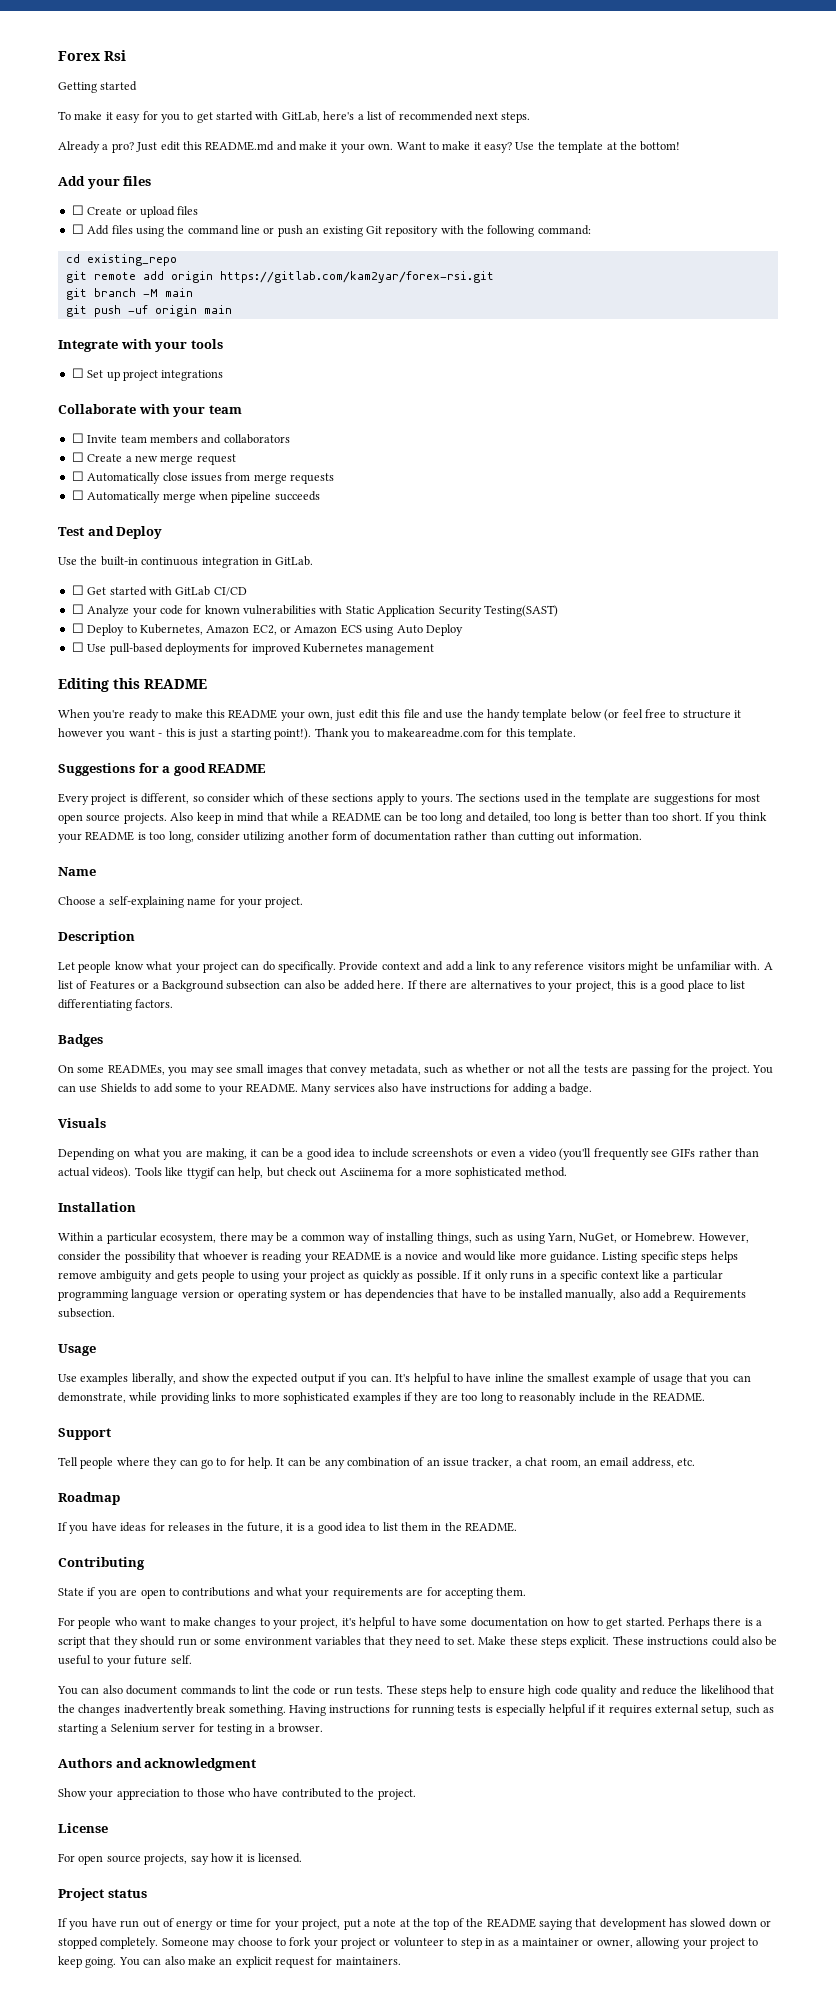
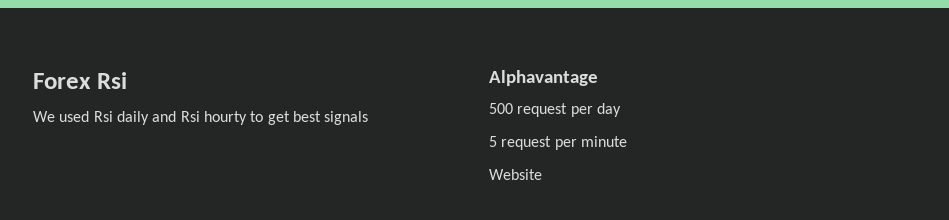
- Getting started
- To make it easy for you to get started with GitLab, here's a list of recommended next steps.
- Already a pro? Just edit this README.md and make it your own. Want to make it easy? Use the template at the bottom!
- Add your files
- ☐ Create or upload files
- ☐ Add files using the command line or push an existing Git repository with the following command:
- cd existing_repo
- git remote add origin https://gitlab.com/kam2yar/forex-rsi.git
- git branch -M main
- git push -uf origin main
- Integrate with your tools
- ☐ Set up project integrations
- Collaborate with your team
- ☐ Invite team members and collaborators
- ☐ Create a new merge request
- ☐ Automatically close issues from merge requests
- ☐ Automatically merge when pipeline succeeds
- Test and Deploy
- Use the built-in continuous integration in GitLab.
- ☐ Get started with GitLab CI/CD
- ☐ Analyze your code for known vulnerabilities with Static Application Security Testing(SAST)
- ☐ Deploy to Kubernetes, Amazon EC2, or Amazon ECS using Auto Deploy
- ☐ Use pull-based deployments for improved Kubernetes management
- Editing this README
- When you're ready to make this README your own, just edit this file and use the handy template below (or feel free to structure it however you want - this is just a starting point!). Thank you to makeareadme.com for this template.
- Suggestions for a good README
- Every project is different, so consider which of these sections apply to yours. The sections used in the template are suggestions for most open source projects. Also keep in mind that while a README can be too long and detailed, too long is better than too short. If you think your README is too long, consider utilizing another form of documentation rather than cutting out information.
- Name
- Choose a self-explaining name for your project.
- Description
- Let people know what your project can do specifically. Provide context and add a link to any reference visitors might be unfamiliar with. A list of Features or a Background subsection can also be added here. If there are alternatives to your project, this is a good place to list differentiating factors.
- Badges
- On some READMEs, you may see small images that convey metadata, such as whether or not all the tests are passing for the project. You can use Shields to add some to your README. Many services also have instructions for adding a badge.
- Visuals
- Depending on what you are making, it can be a good idea to include screenshots or even a video (you'll frequently see GIFs rather than actual videos). Tools like ttygif can help, but check out Asciinema for a more sophisticated method.
- Installation
- Within a particular ecosystem, there may be a common way of installing things, such as using Yarn, NuGet, or Homebrew. However, consider the possibility that whoever is reading your README is a novice and would like more guidance. Listing specific steps helps remove ambiguity and gets people to using your project as quickly as possible. If it only runs in a specific context like a particular programming language version or operating system or has dependencies that have to be installed manually, also add a Requirements subsection.
- Usage
- Use examples liberally, and show the expected output if you can. It's helpful to have inline the smallest example of usage that you can demonstrate, while providing links to more sophisticated examples if they are too long to reasonably include in the README.
- Support
- Tell people where they can go to for help. It can be any combination of an issue tracker, a chat room, an email address, etc.
- Roadmap
- If you have ideas for releases in the future, it is a good idea to list them in the README.
- Contributing
- State if you are open to contributions and what your requirements are for accepting them.
- For people who want to make changes to your project, it's helpful to have some documentation on how to get started. Perhaps there is a script that they should run or some environment variables that they need to set. Make these steps explicit. These instructions could also be useful to your future self.
- You can also document commands to lint the code or run tests. These steps help to ensure high code quality and reduce the likelihood that the changes inadvertently break something. Having instructions for running tests is especially helpful if it requires external setup, such as starting a Selenium server for testing in a browser.
- Authors and acknowledgment
- Show your appreciation to those who have contributed to the project.
- License
- For open source projects, say how it is licensed.
- Project status
- If you have run out of energy or time for your project, put a note at the top of the README saying that development has slowed down or stopped completely. Someone may choose to fork your project or volunteer to step in as a maintainer or owner, allowing your project to keep going. You can also make an explicit request for maintainers.
+ We used Rsi daily and Rsi hourty to get best signals
+ Alphavantage
+ 500 request per day
+ 5 request per minute
+ Website

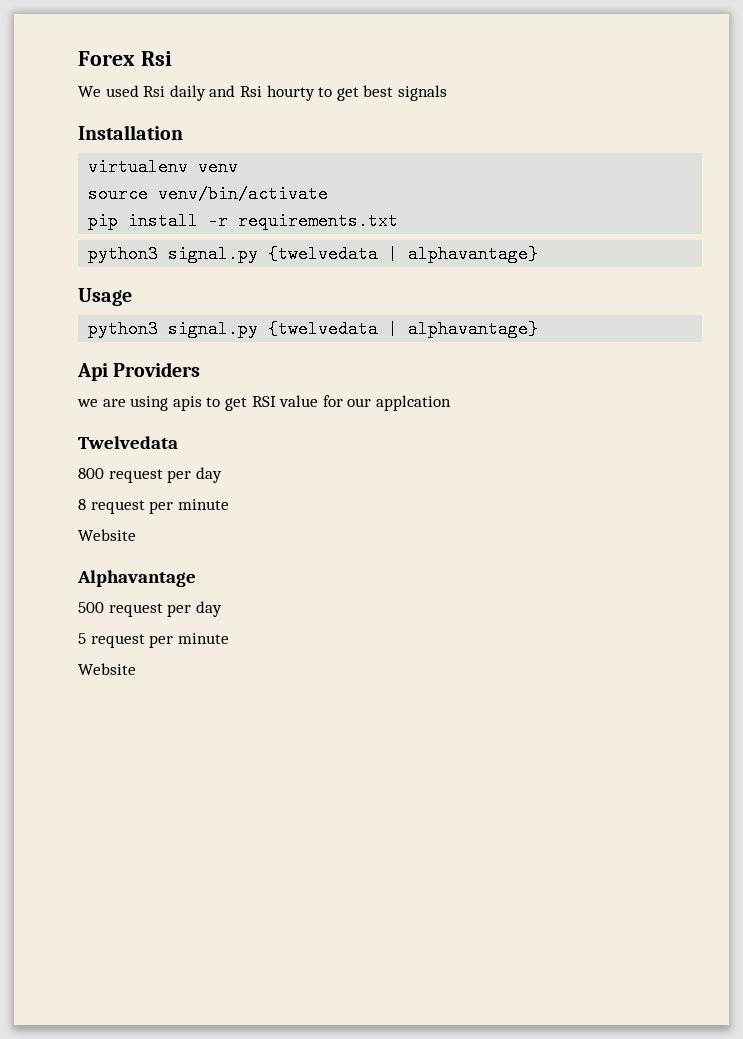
+ Installation
+ virtualenv venv
+ source venv/bin/activate
+ pip install -r requirements.txt
+ python3 signal.py {twelvedata | alphavantage}
+ Usage
+ python3 signal.py {twelvedata | alphavantage}
+ Api Providers
+ we are using apis to get RSI value for our applcation
+ Twelvedata
+ 800 request per day
+ 8 request per minute
+ Website

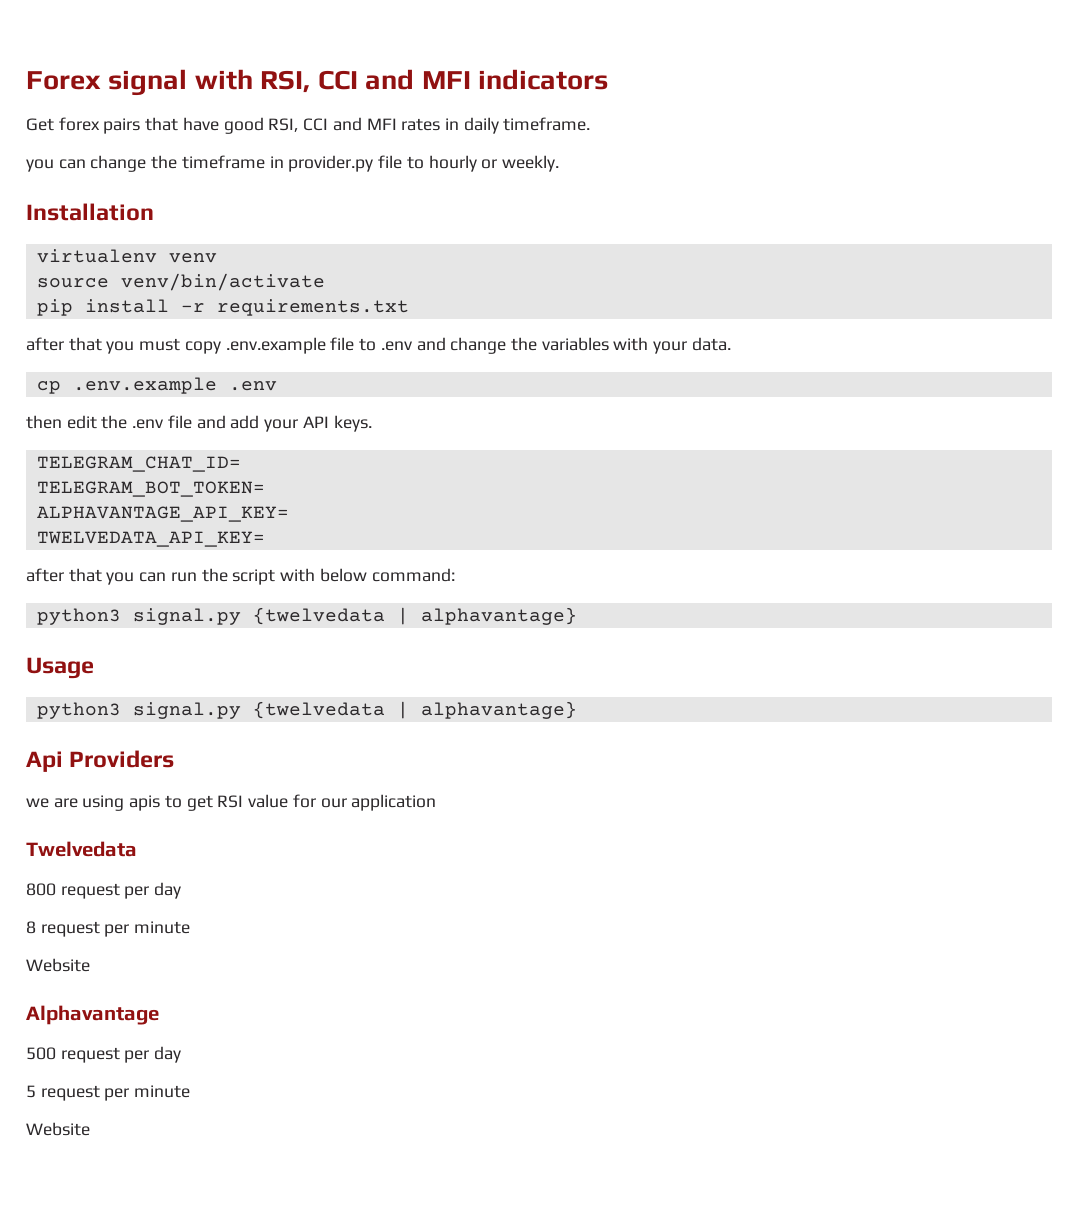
- Forex Rsi
- We used Rsi daily and Rsi hourty to get best signals
+ Forex signal with RSI, CCI and MFI indicators
+ Get forex pairs that have good RSI, CCI and MFI rates in daily timeframe.
+ you can change the timeframe in provider.py file to hourly or weekly.
+ after that you must copy .env.example file to .env and change the variables with your data.
+ cp .env.example .env
+ then edit the .env file and add your API keys.
+ TELEGRAM_CHAT_ID=
+ TELEGRAM_BOT_TOKEN=
+ ALPHAVANTAGE_API_KEY=
+ TWELVEDATA_API_KEY=
+ after that you can run the script with below command:
- we are using apis to get RSI value for our applcation
+ we are using apis to get RSI value for our application

